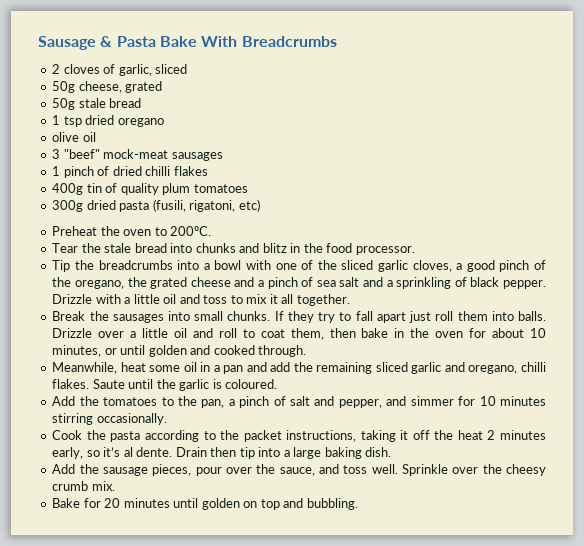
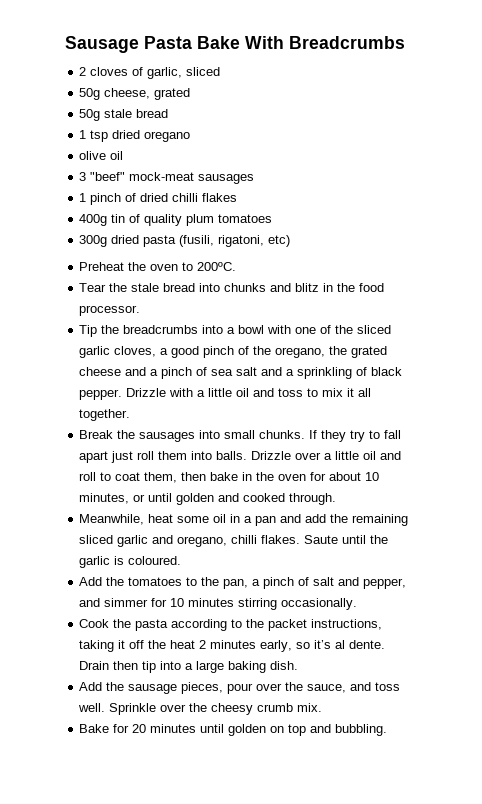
- Sausage & Pasta Bake With Breadcrumbs
+ Sausage Pasta Bake With Breadcrumbs

